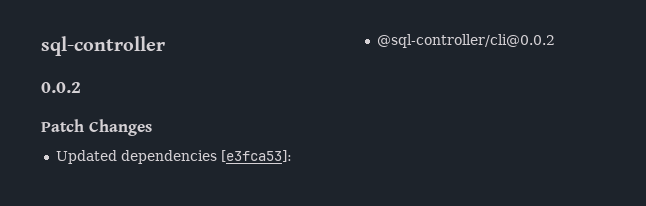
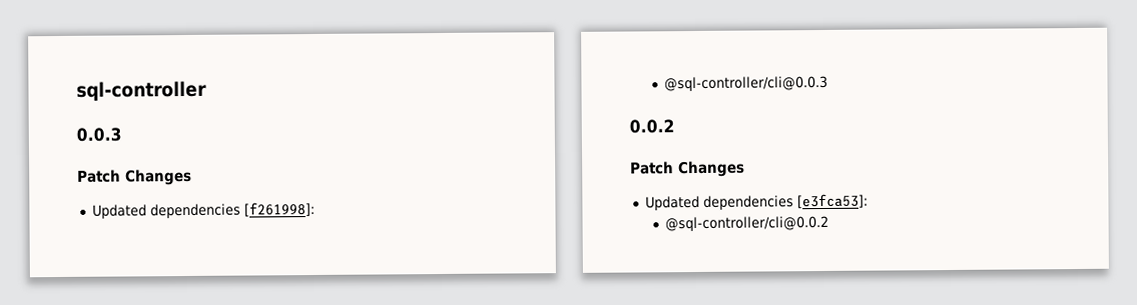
+ 0.0.3
+ Patch Changes
+ Updated dependencies [f261998]:
+ @sql-controller/cli@0.0.3

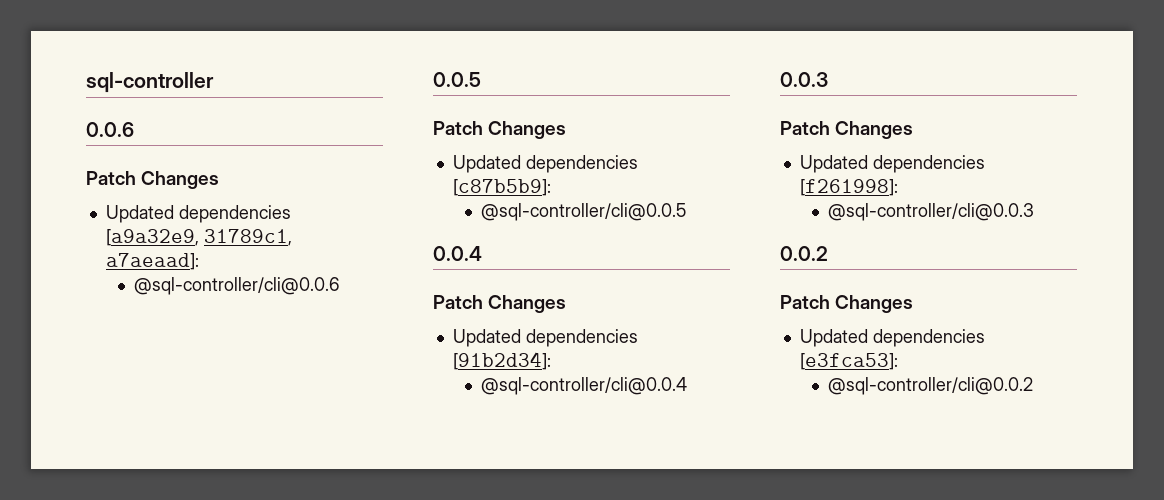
+ 0.0.6
+ Patch Changes
+ Updated dependencies [a9a32e9, 31789c1, a7aeaad]:
+ @sql-controller/cli@0.0.6
+ 0.0.5
+ Patch Changes
+ Updated dependencies [c87b5b9]:
+ @sql-controller/cli@0.0.5
+ 0.0.4
+ Patch Changes
+ Updated dependencies [91b2d34]:
+ @sql-controller/cli@0.0.4

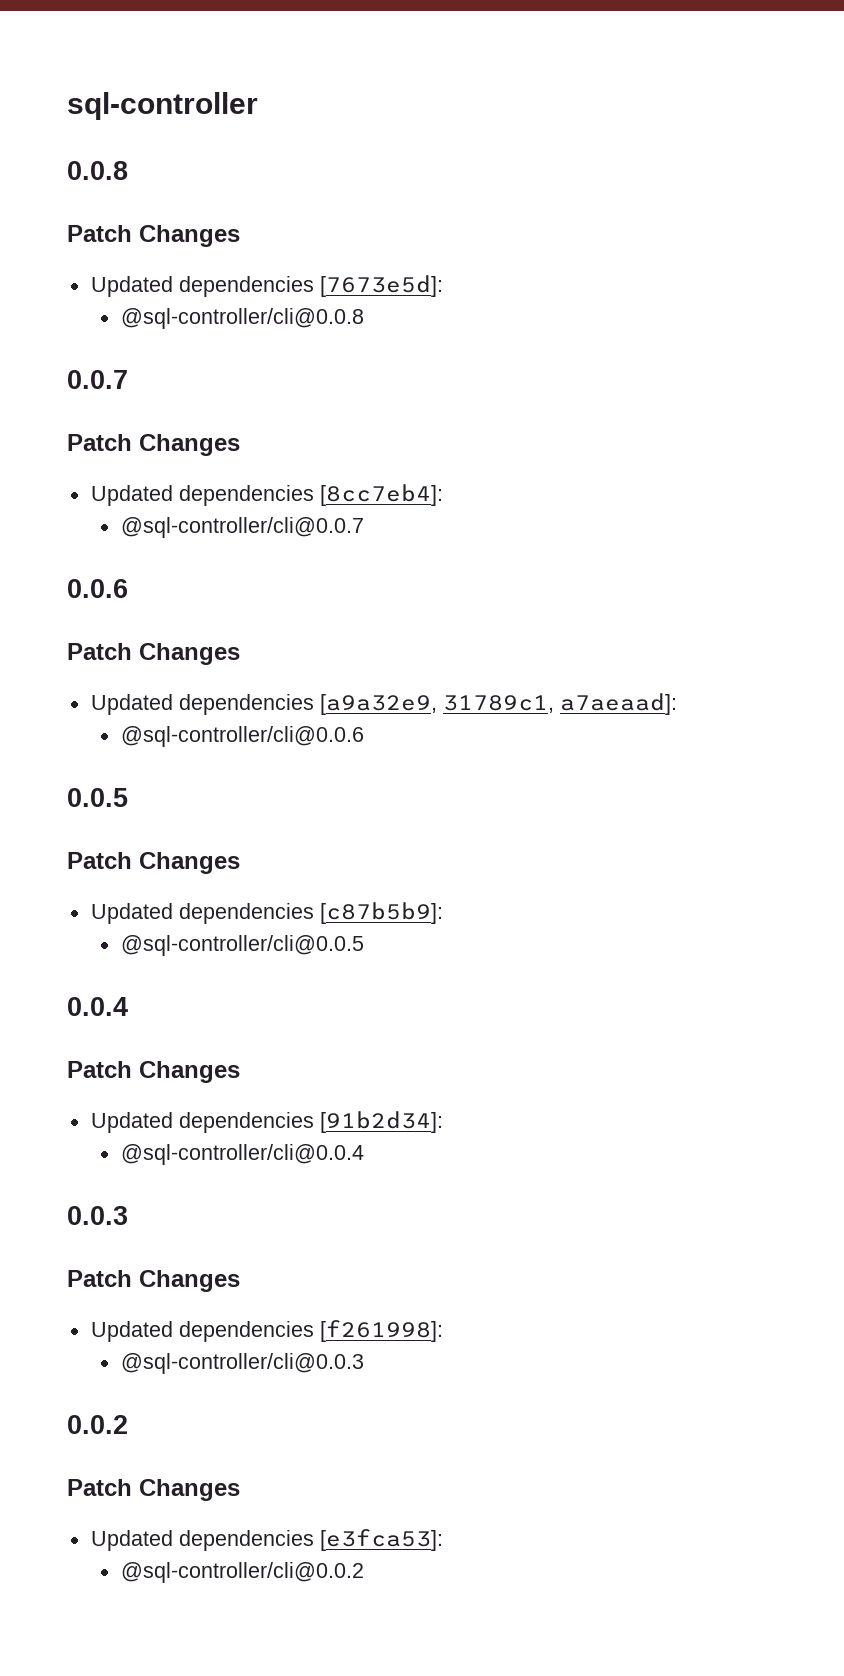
+ 0.0.8
+ Patch Changes
+ Updated dependencies [7673e5d]:
+ @sql-controller/cli@0.0.8
+ 0.0.7
+ Patch Changes
+ Updated dependencies [8cc7eb4]:
+ @sql-controller/cli@0.0.7

